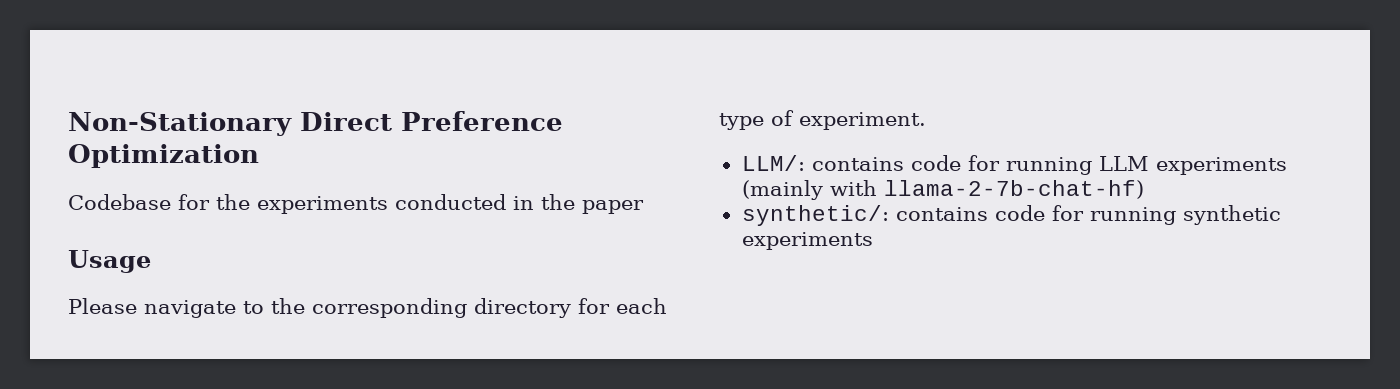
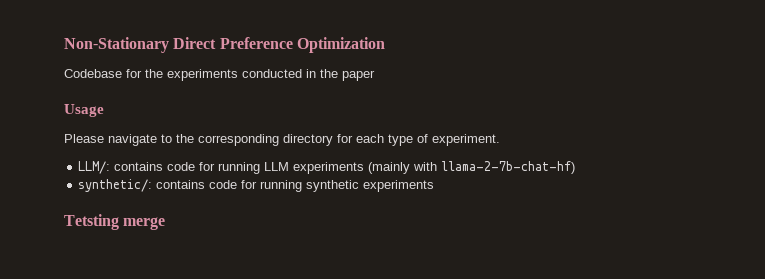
+ Tetsting merge

